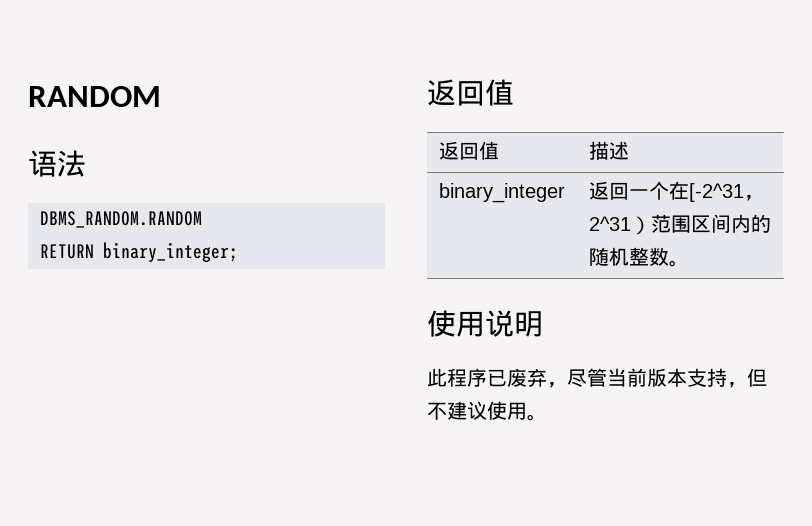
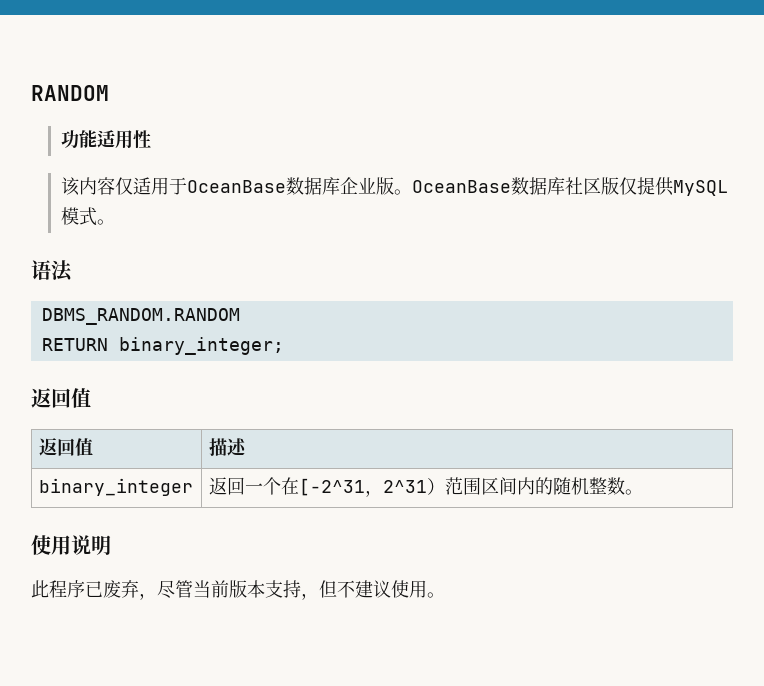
+ 功能适用性
+ 该内容仅适用于OceanBase数据库企业版。OceanBase数据库社区版仅提供MySQL模式。

